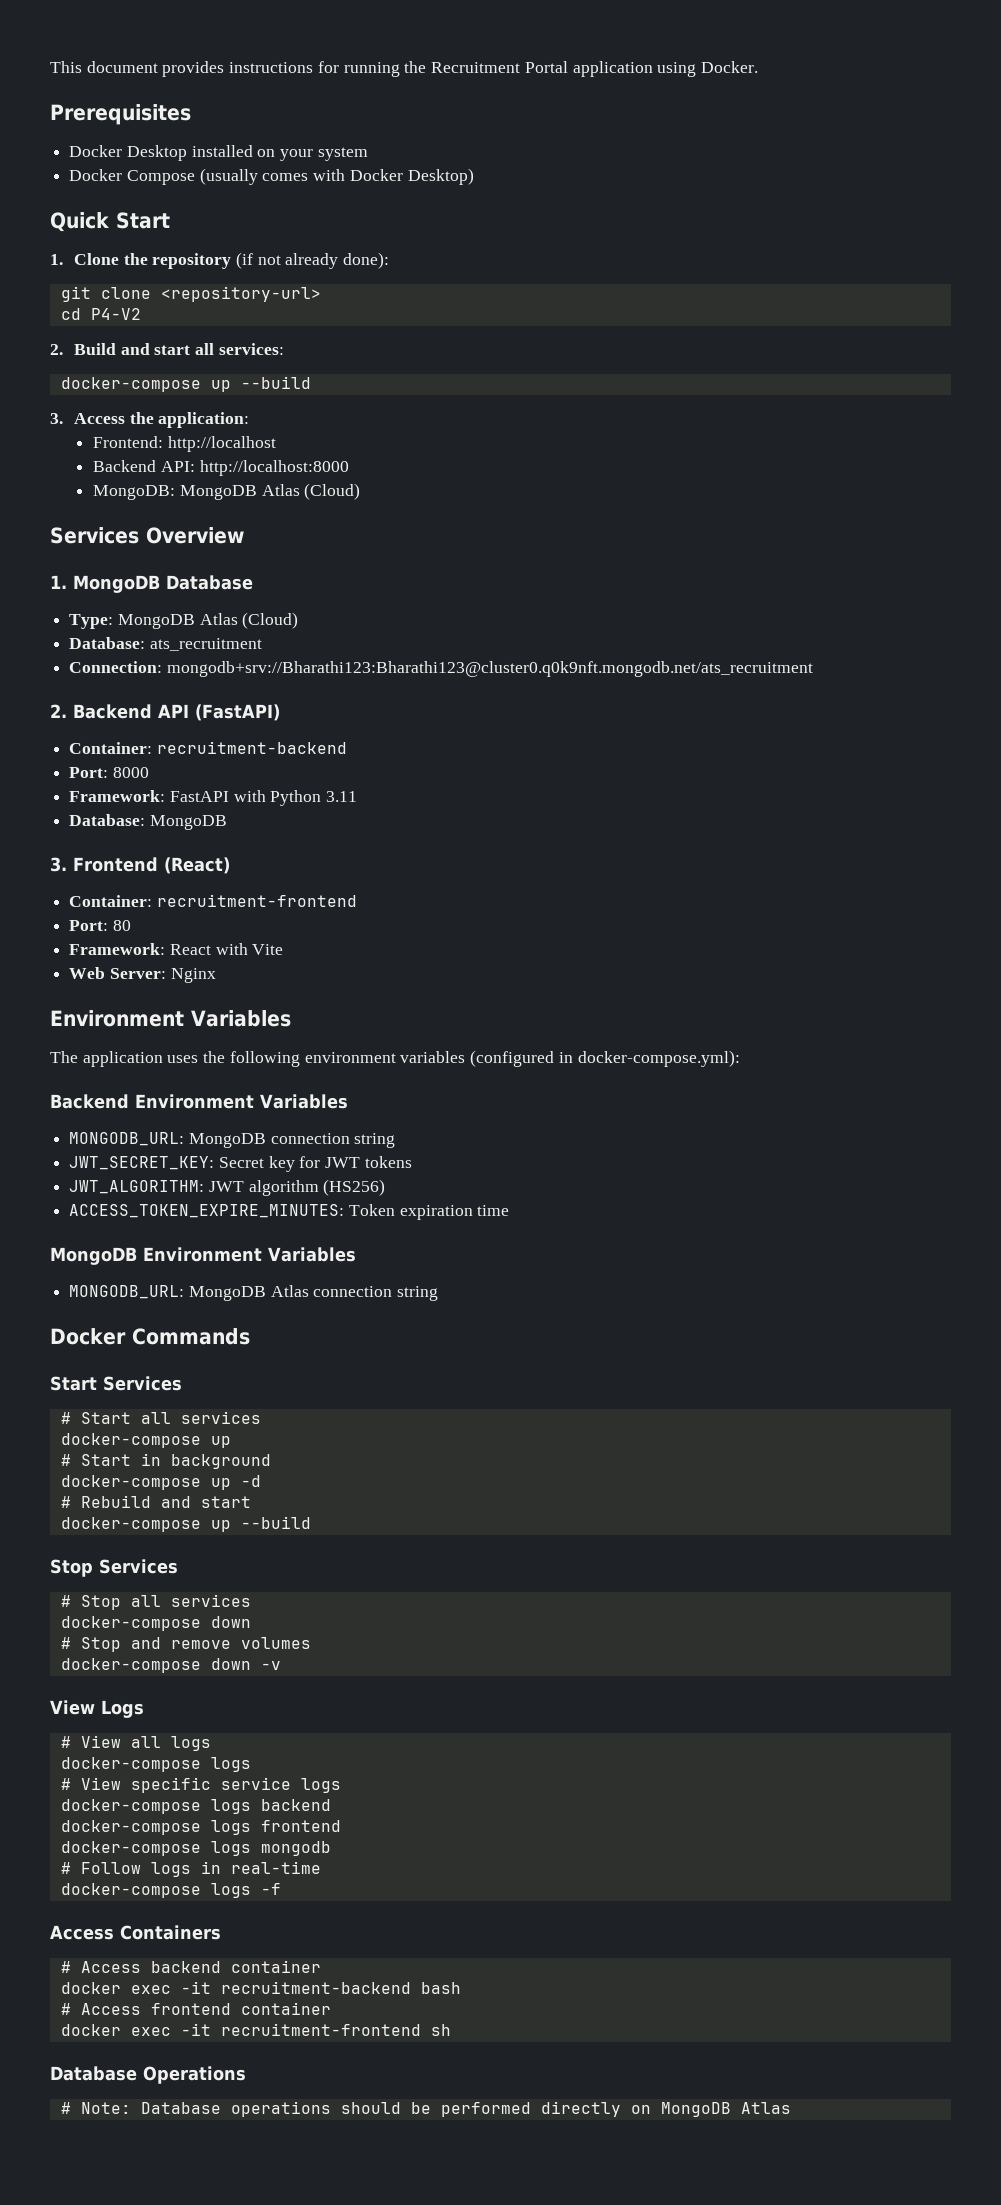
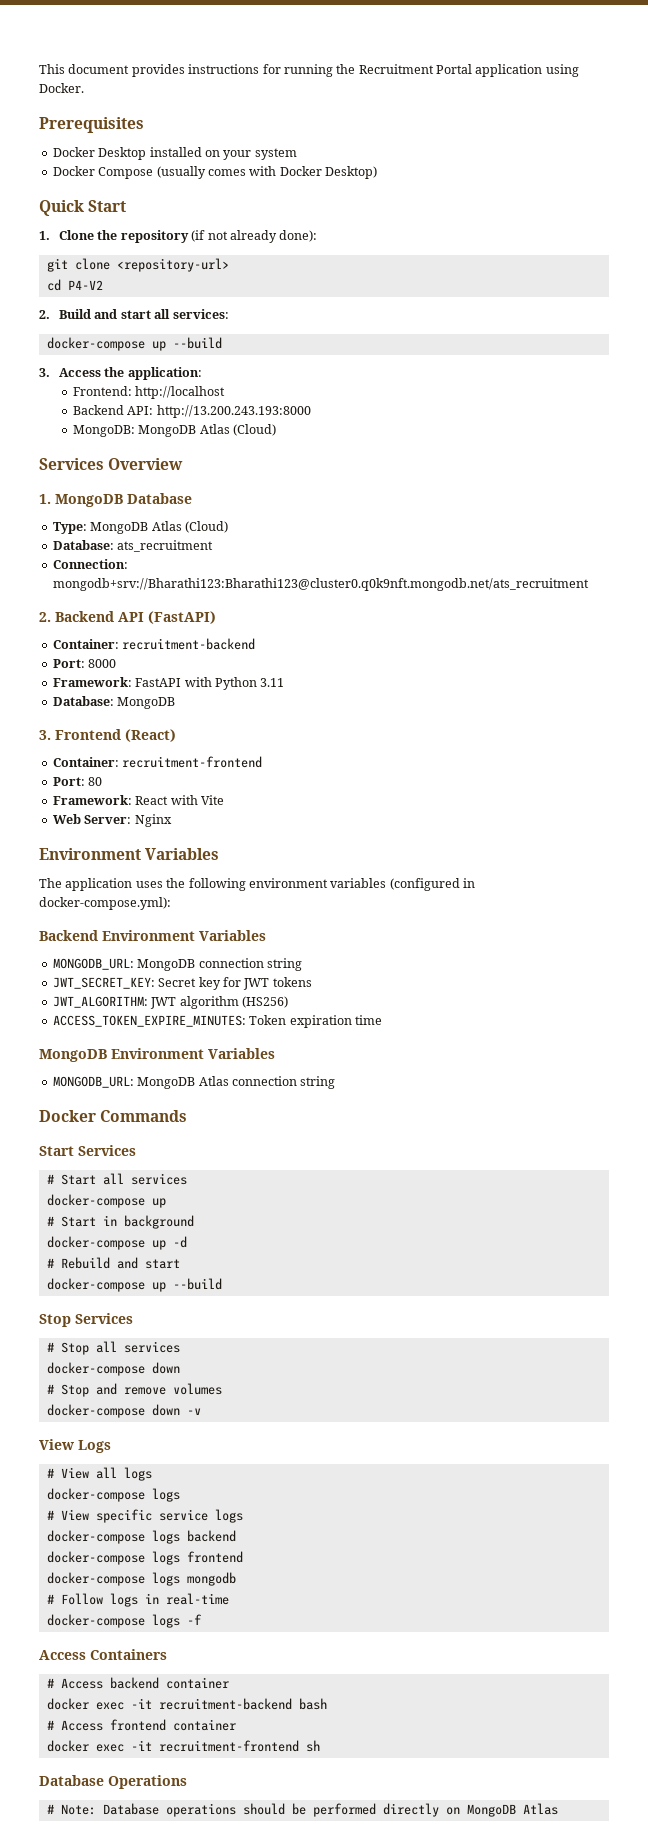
- Backend API: http://localhost:8000
+ Backend API: http://13.200.243.193:8000

